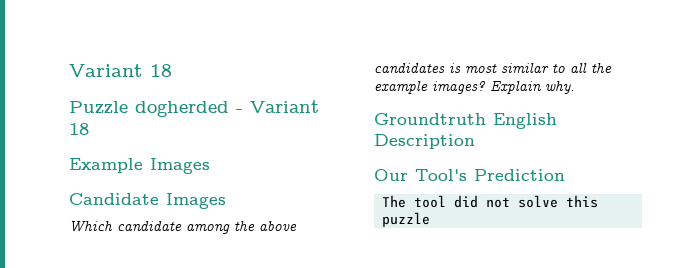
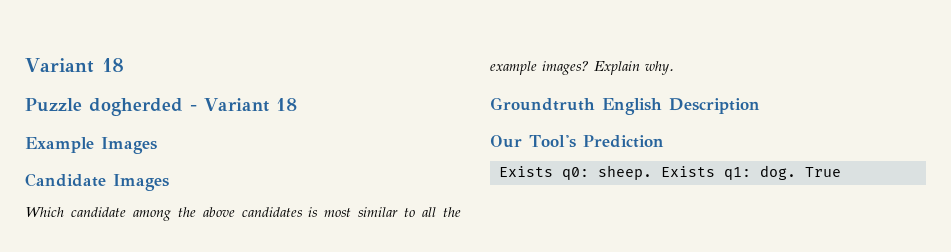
- The tool did not solve this puzzle
+ Exists q0: sheep. Exists q1: dog. True

